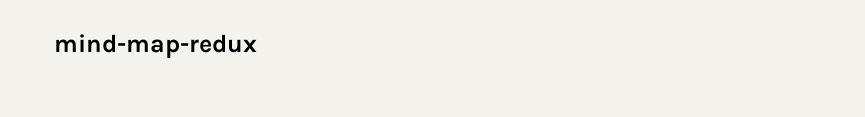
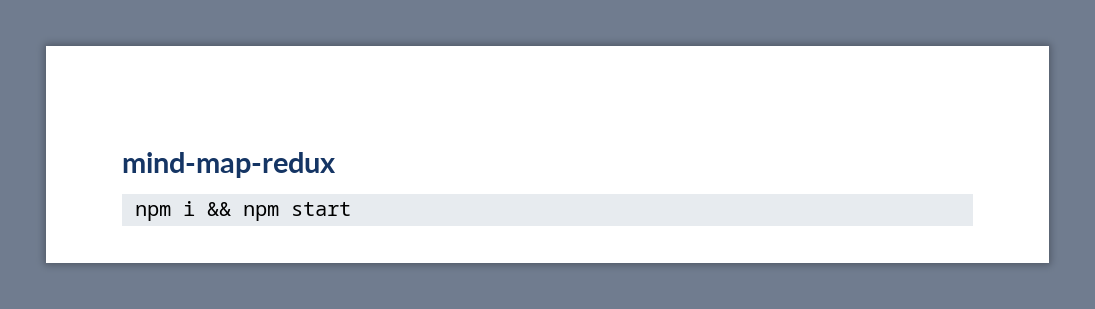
+ npm i && npm start

